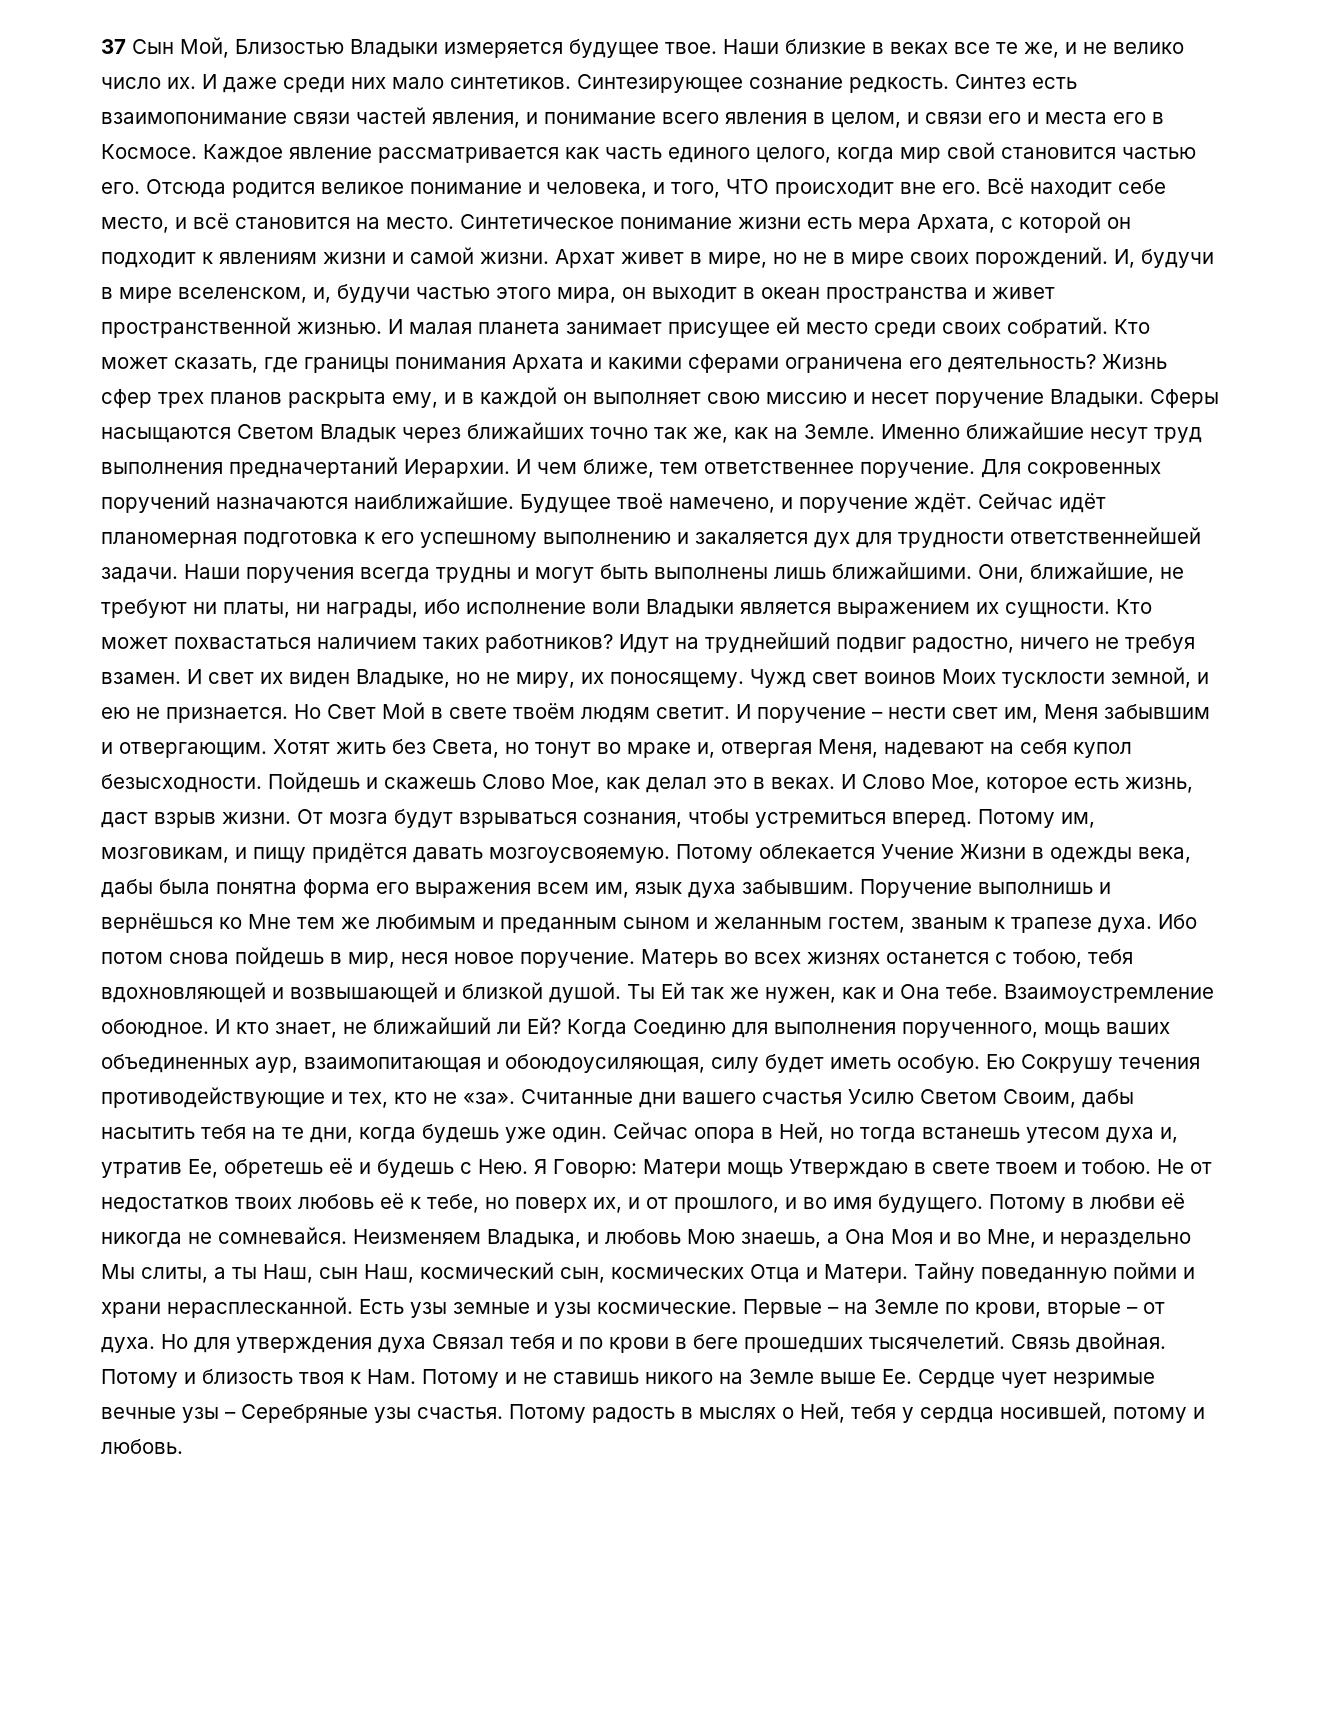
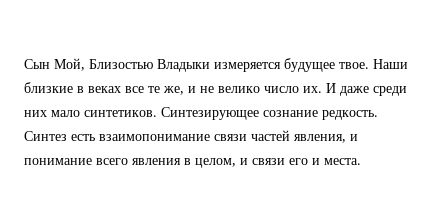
- 37 Сын Мой, Близостью Владыки измеряется будущее твое.
+ Сын Мой, Близостью Владыки измеряется будущее твое.
- Синтез есть взаимопонимание связи частей явления, и понимание всего явления в целом, и связи его и места его в Космосе. Каждое явление рассматривается как часть единого целого, когда мир свой становится частью его. Отсюда родится великое понимание и человека, и того, ЧТО происходит вне его. Всё находит себе место, и всё становится на место. Синтетическое понимание жизни есть мера Архата, с которой он подходит к явлениям жизни и самой жизни. Архат живет в мире, но не в мире своих порождений. И, будучи в мире вселенском, и, будучи частью этого мира, он выходит в океан пространства и живет пространственной жизнью. И малая планета занимает присущее ей место среди своих собратий. Кто может сказать, где границы понимания Архата и какими сферами ограничена его деятельность? Жизнь сфер трех планов раскрыта ему, и в каждой он выполняет свою миссию и несет поручение Владыки. Сферы насыщаются Светом Владык через ближайших точно так же, как на Земле. Именно ближайшие несут труд выполнения предначертаний Иерархии. И чем ближе, тем ответственнее поручение. Для сокровенных поручений назначаются наиближайшие. Будущее твоё намечено, и поручение ждёт. Сейчас идёт планомерная подготовка к его успешному выполнению и закаляется дух для трудности ответственнейшей задачи. Наши поручения всегда трудны и могут быть выполнены лишь ближайшими. Они, ближайшие, не требуют ни платы, ни награды, ибо исполнение воли Владыки является выражением их сущности. Кто может похвастаться наличием таких работников? Идут на труднейший подвиг радостно, ничего не требуя взамен. И свет их виден Владыке, но не миру, их поносящему. Чужд свет воинов Моих тусклости земной, и ею не признается. Но Свет Мой в свете твоём людям светит. И поручение – нести свет им, Меня забывшим и отвергающим. Хотят жить без Света, но тонут во мраке и, отвергая Меня, надевают на себя купол безысходности. Пойдешь и скажешь Слово Мое, как делал это в веках. И Слово Мое, которое есть жизнь, даст взрыв жизни. От мозга будут взрываться сознания, чтобы устремиться вперед. Потому им, мозговикам, и пищу придётся давать мозгоусвояемую. Потому облекается Учение Жизни в одежды века, дабы была понятна форма его выражения всем им, язык духа забывшим. Поручение выполнишь и вернёшься ко Мне тем же любимым и преданным сыном и желанным гостем, званым к трапезе духа. Ибо потом снова пойдешь в мир, неся новое поручение. Матерь во всех жизнях останется с тобою, тебя вдохновляющей и возвышающей и близкой душой. Ты Ей так же нужен, как и Она тебе. Взаимоустремление обоюдное. И кто знает, не ближайший ли Ей? Когда Соединю для выполнения порученного, мощь ваших объединенных аур, взаимопитающая и обоюдоусиляющая, силу будет иметь особую. Ею Сокрушу течения противодействующие и тех, кто не «за». Считанные дни вашего счастья Усилю Светом Своим, дабы насытить тебя на те дни, когда будешь уже один. Сейчас опора в Ней, но тогда встанешь утесом духа и, утратив Ее, обретешь её и будешь с Нею. Я Говорю: Матери мощь Утверждаю в свете твоем и тобою. Не от недостатков твоих любовь её к тебе, но поверх их, и от прошлого, и во имя будущего. Потому в любви её никогда не сомневайся. Неизменяем Владыка, и любовь Мою знаешь, а Она Моя и во Мне, и нераздельно Мы слиты, а ты Наш, сын Наш, космический сын, космических Отца и Матери. Тайну поведанную пойми и храни нерасплесканной. Есть узы земные и узы космические. Первые – на Земле по крови, вторые – от духа. Но для утверждения духа Связал тебя и по крови в беге прошедших тысячелетий. Связь двойная. Потому и близость твоя к Нам. Потому и не ставишь никого на Земле выше Ее. Сердце чует незримые вечные узы – Серебряные узы счастья. Потому радость в мыслях о Ней, тебя у сердца носившей, потому и любовь.
+ Синтез есть взаимопонимание связи частей явления, и понимание всего явления в целом, и связи его и места.

